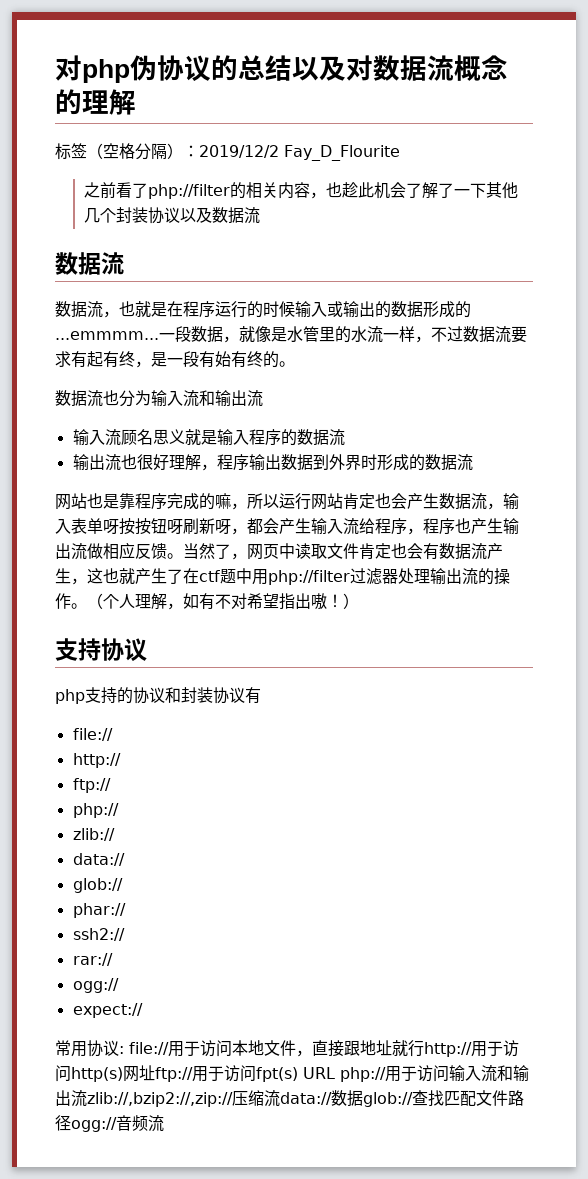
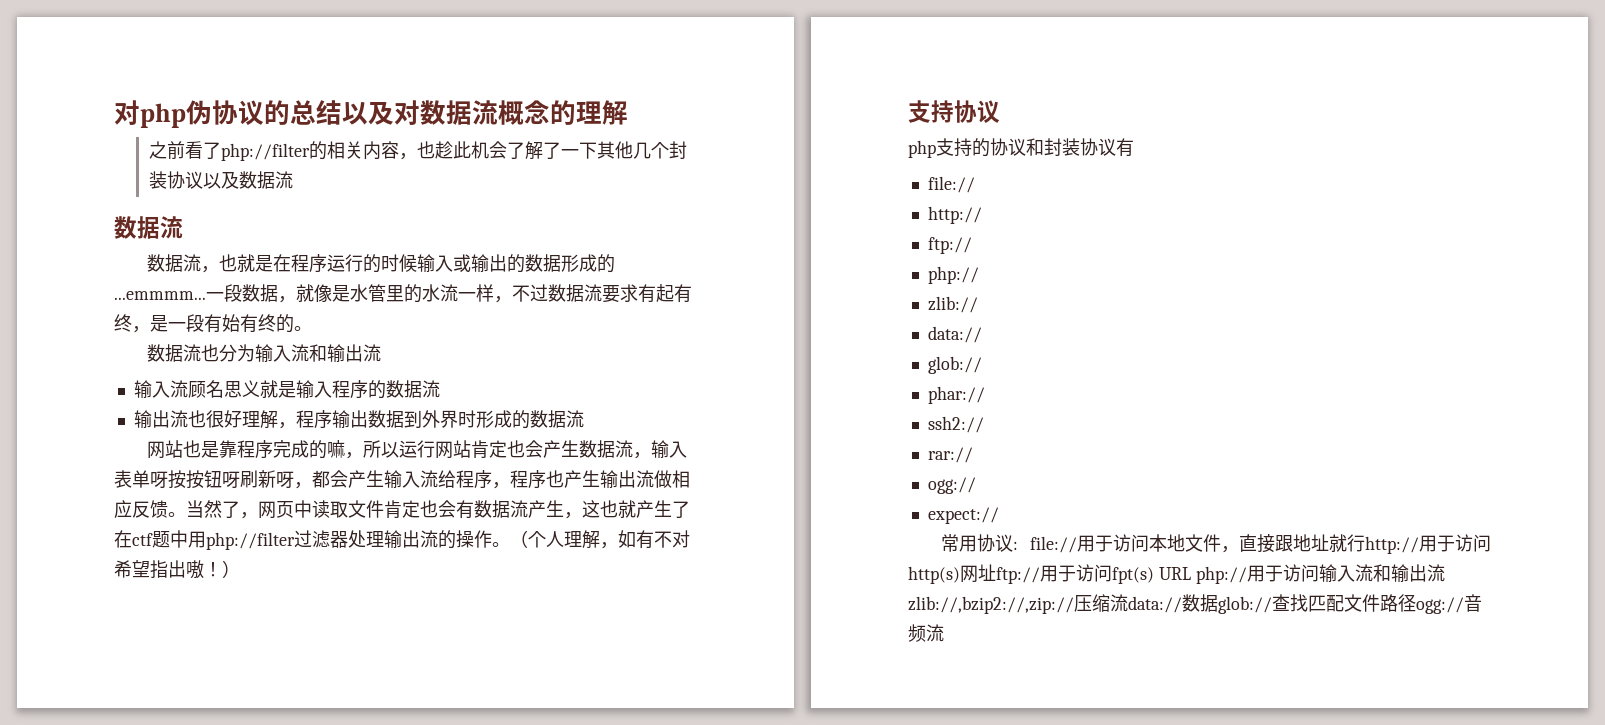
- 标签（空格分隔）：2019/12/2 Fay_D_Flourite

